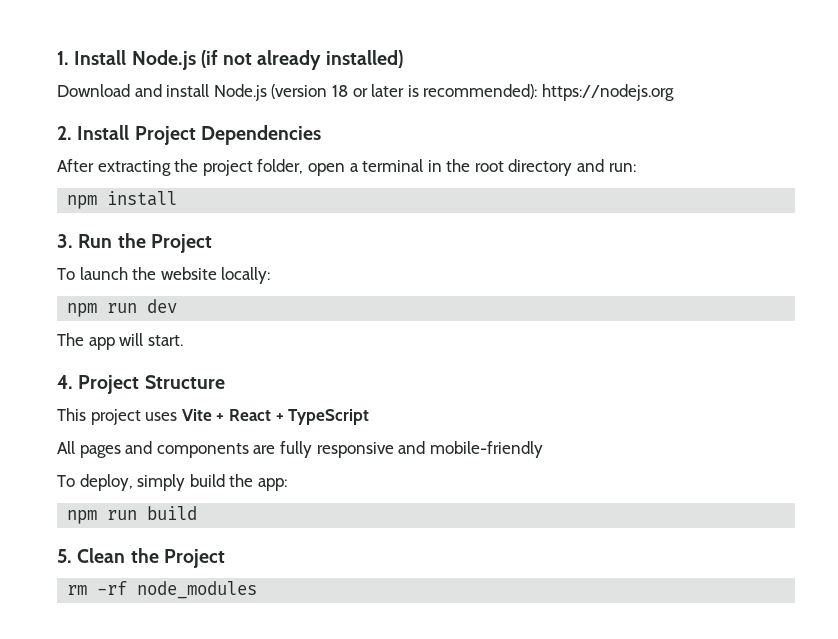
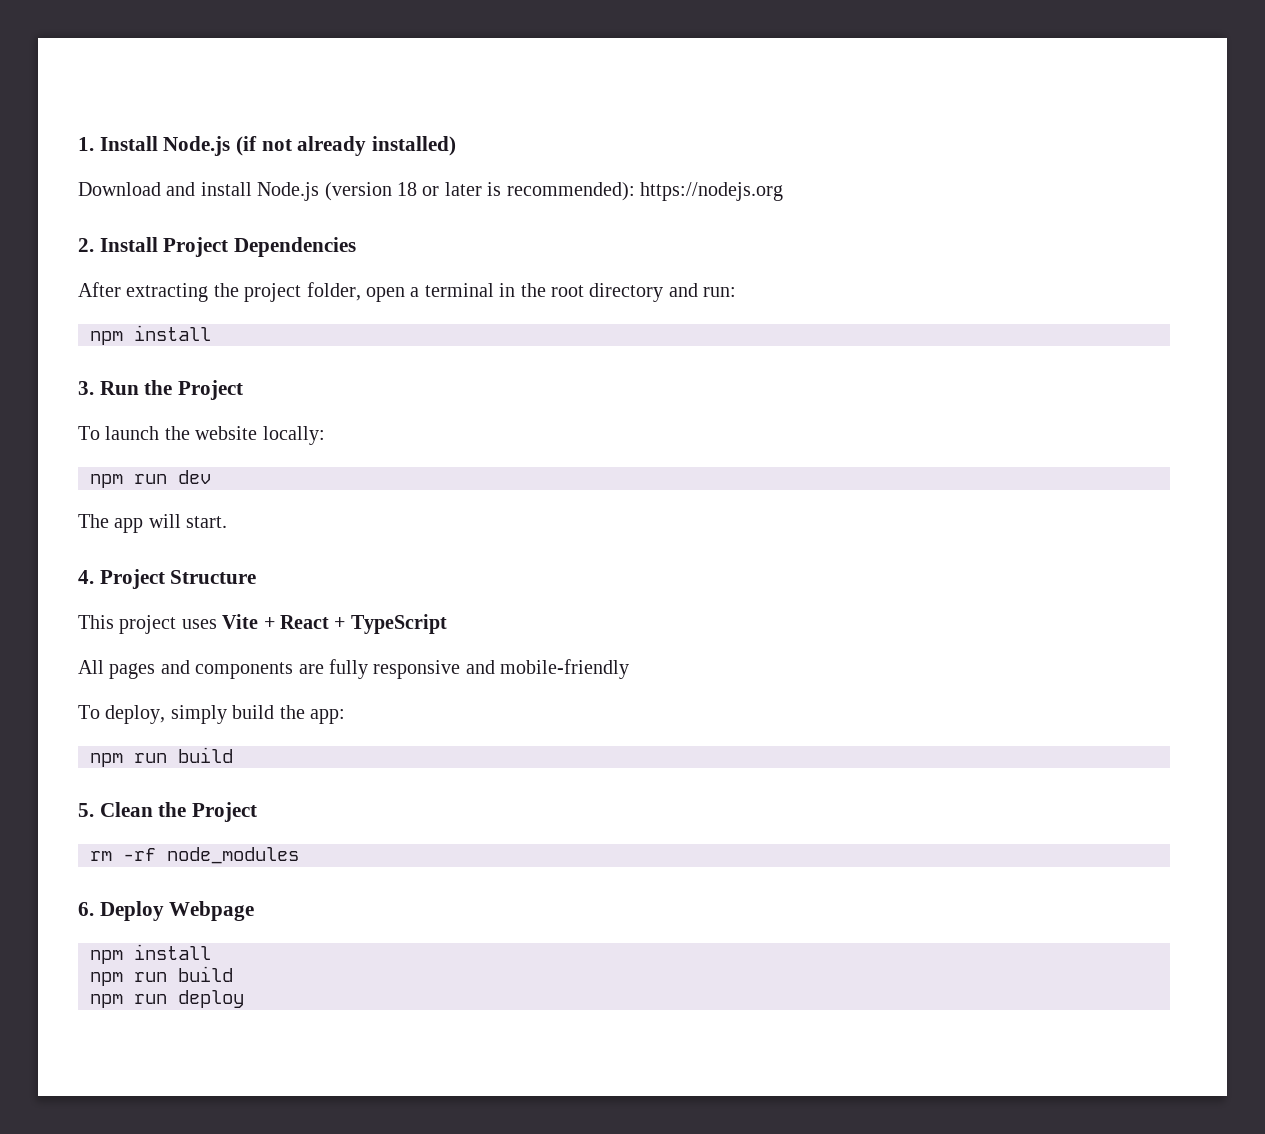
+ 6. Deploy Webpage
+ npm install
+ npm run build
+ npm run deploy

